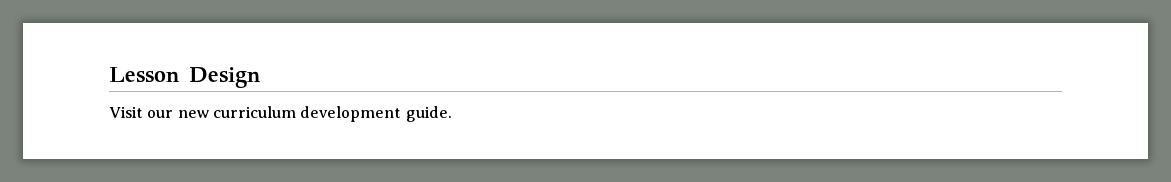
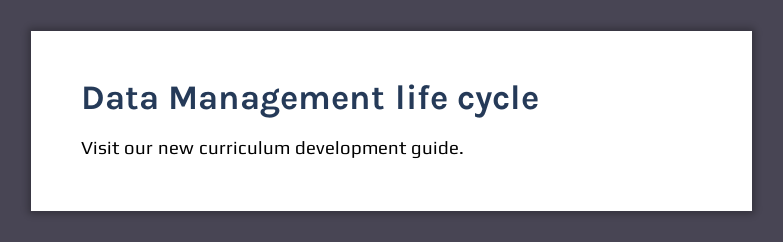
- Lesson Design
+ Data Management life cycle

